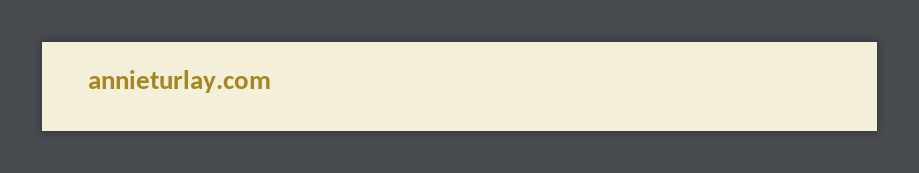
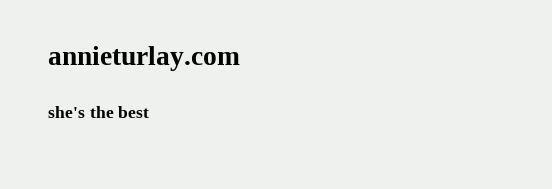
+ she's the best

